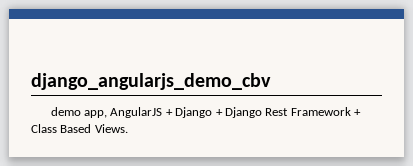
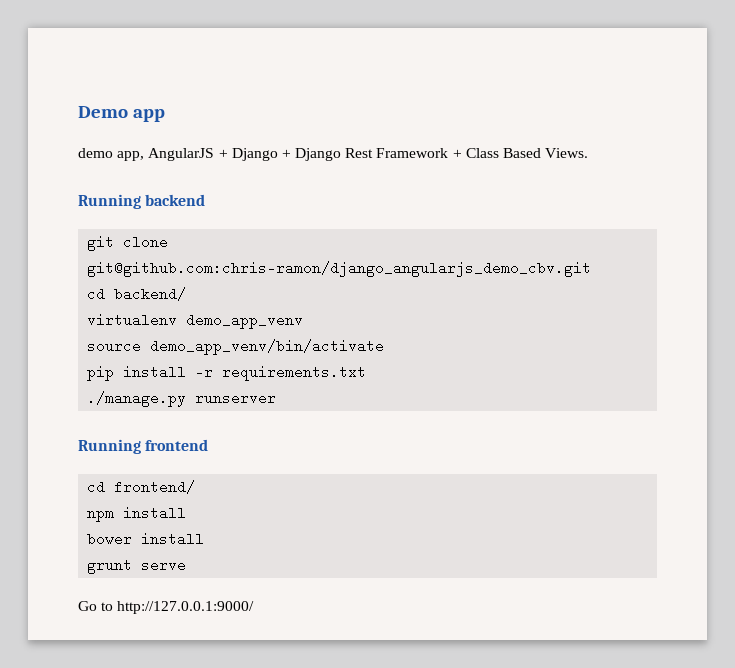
- django_angularjs_demo_cbv
+ Demo app
+ Running backend
+ git clone git@github.com:chris-ramon/django_angularjs_demo_cbv.git
+ cd backend/
+ virtualenv demo_app_venv
+ source demo_app_venv/bin/activate
+ pip install -r requirements.txt
+ ./manage.py runserver
+ Running frontend
+ cd frontend/
+ npm install
+ bower install
+ grunt serve
+ Go to http://127.0.0.1:9000/

